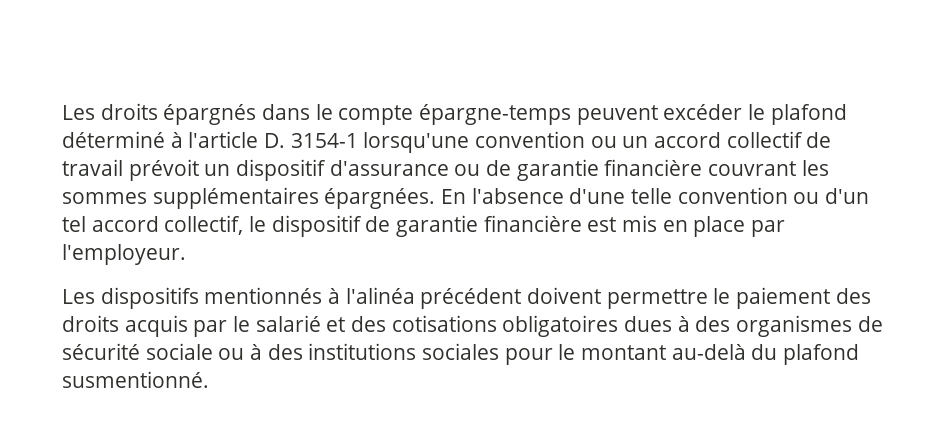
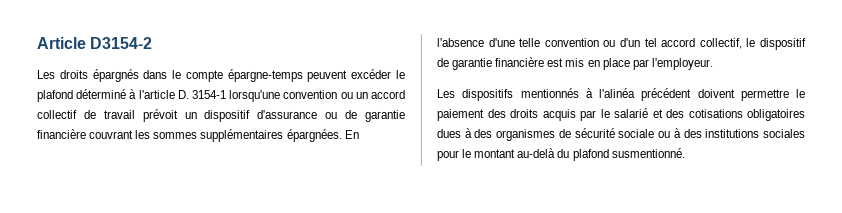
+ Article D3154-2

